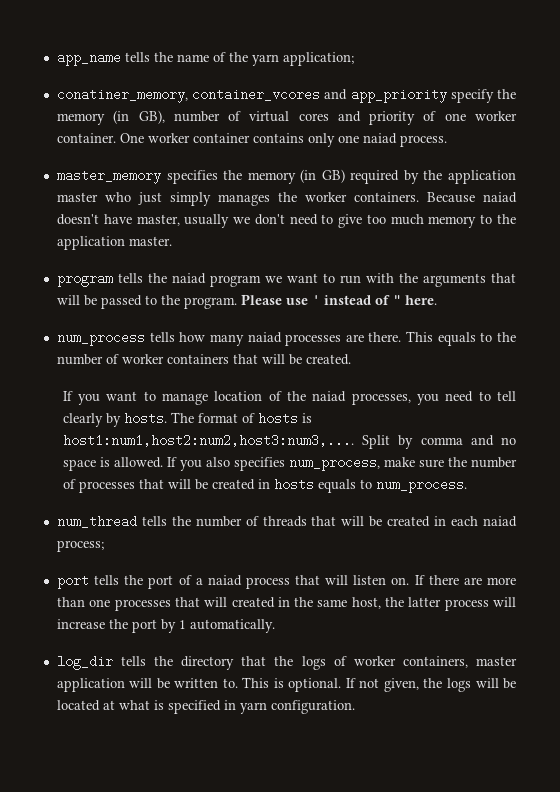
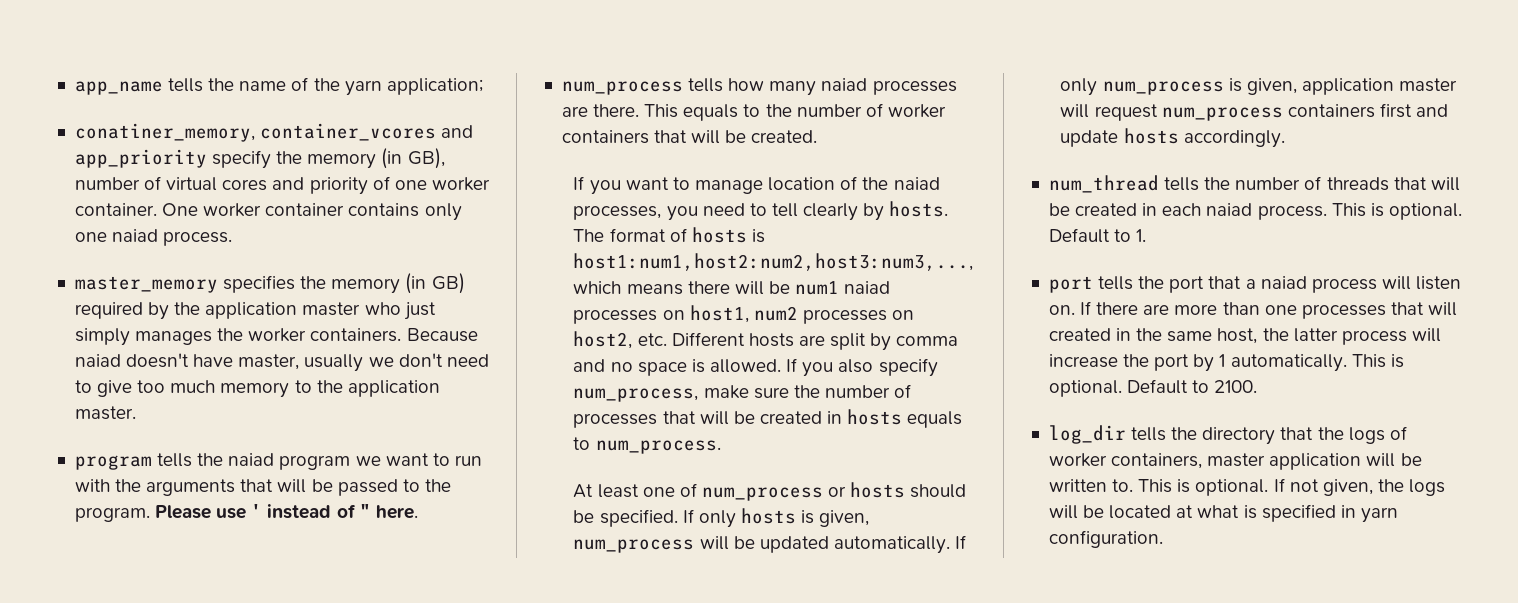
- The format of hosts is host1:num1,host2:num2,host3:num3,.... Split by comma and no space is allowed.
+ The format of hosts is host1:num1,host2:num2,host3:num3,..., which means there will be num1 naiad processes on host1, num2 processes on host2, etc. Different hosts are split by comma and no space is allowed.
- If you also specifies num_process, make sure the number of processes that will be created in hosts equals to num_process.
+ If you also specify num_process, make sure the number of processes that will be created in hosts equals to num_process.
+ At least one of num_process or hosts should be specified. If only hosts is given, num_process will be updated automatically. If only num_process is given, application master will request num_process containers first and update hosts accordingly.
- num_thread tells the number of threads that will be created in each naiad process;
+ num_thread tells the number of threads that will be created in each naiad process. This is optional. Default to 1.
- port tells the port of a naiad process that will listen on.
+ port tells the port that a naiad process will listen on.
+ This is optional. Default to 2100.

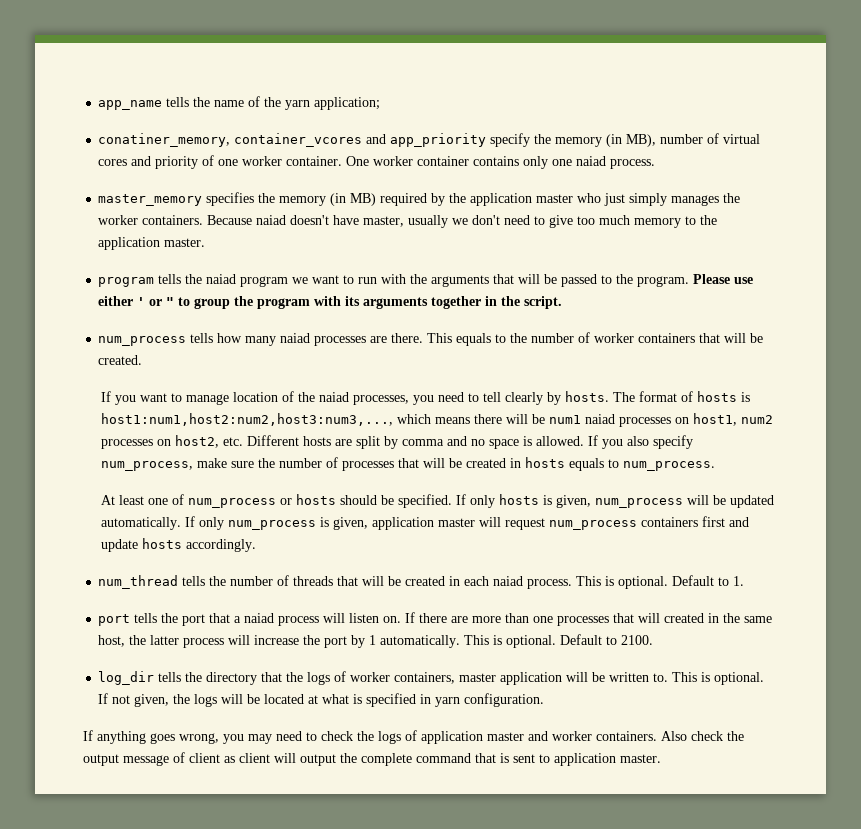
- conatiner_memory, container_vcores and app_priority specify the memory (in GB), number of virtual cores and priority of one worker container.
+ conatiner_memory, container_vcores and app_priority specify the memory (in MB), number of virtual cores and priority of one worker container.
- master_memory specifies the memory (in GB) required by the application master who just simply manages the worker containers.
+ master_memory specifies the memory (in MB) required by the application master who just simply manages the worker containers.
- Please use ' instead of " here.
+ Please use either ' or " to group the program with its arguments together in the script.
+ If anything goes wrong, you may need to check the logs of application master and worker containers. Also check the output message of client as client will output the complete command that is sent to application master.

